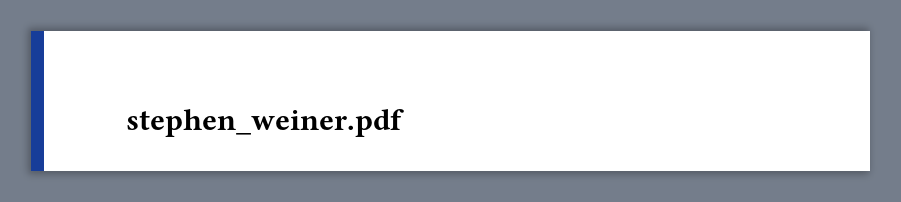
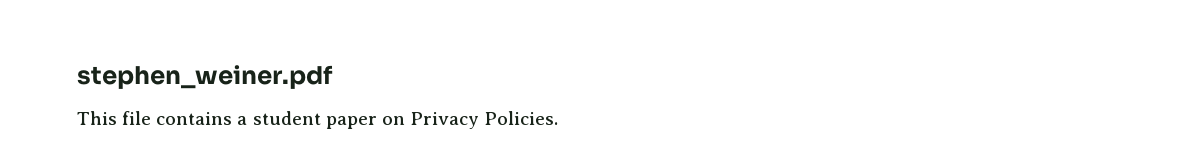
+ This file contains a student paper on Privacy Policies.

